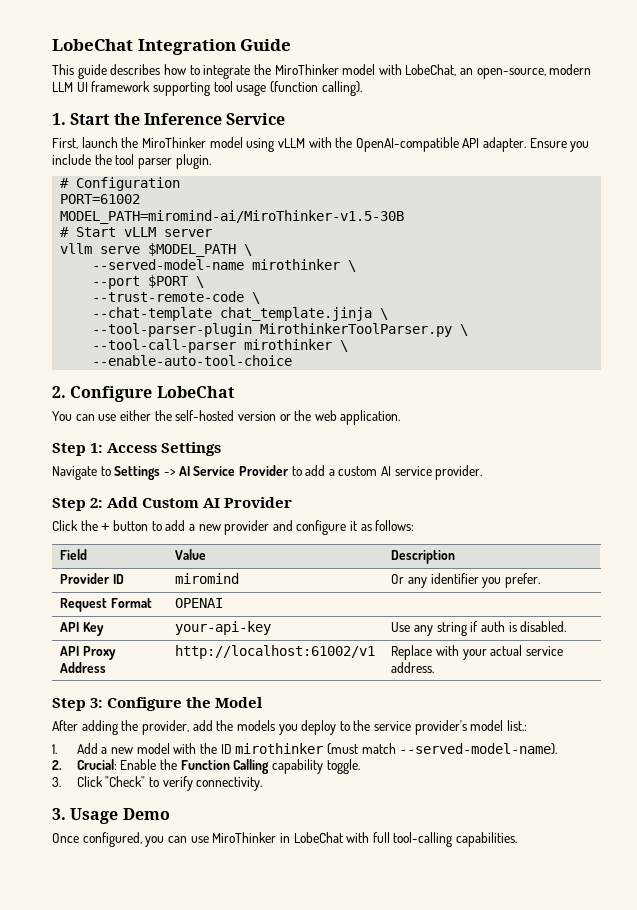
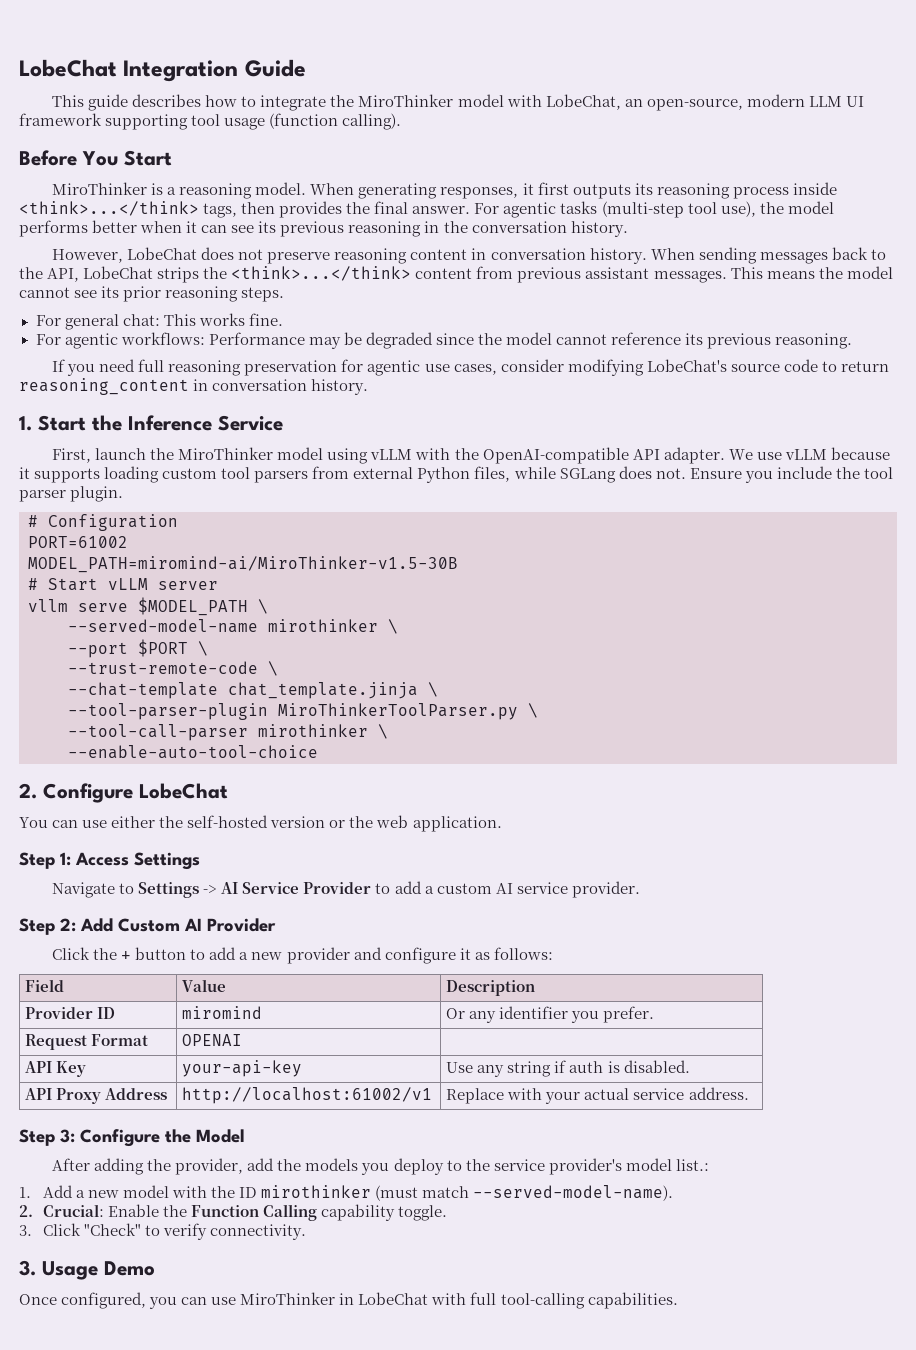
+ Before You Start
+ MiroThinker is a reasoning model. When generating responses, it first outputs its reasoning process inside <think>...</think> tags, then provides the final answer. For agentic tasks (multi-step tool use), the model performs better when it can see its previous reasoning in the conversation history.
+ However, LobeChat does not preserve reasoning content in conversation history. When sending messages back to the API, LobeChat strips the <think>...</think> content from previous assistant messages. This means the model cannot see its prior reasoning steps.
+ For general chat: This works fine.
+ For agentic workflows: Performance may be degraded since the model cannot reference its previous reasoning.
+ If you need full reasoning preservation for agentic use cases, consider modifying LobeChat's source code to return reasoning_content in conversation history.
+ We use vLLM because it supports loading custom tool parsers from external Python files, while SGLang does not.
- --tool-parser-plugin MirothinkerToolParser.py \
+ --tool-parser-plugin MiroThinkerToolParser.py \

